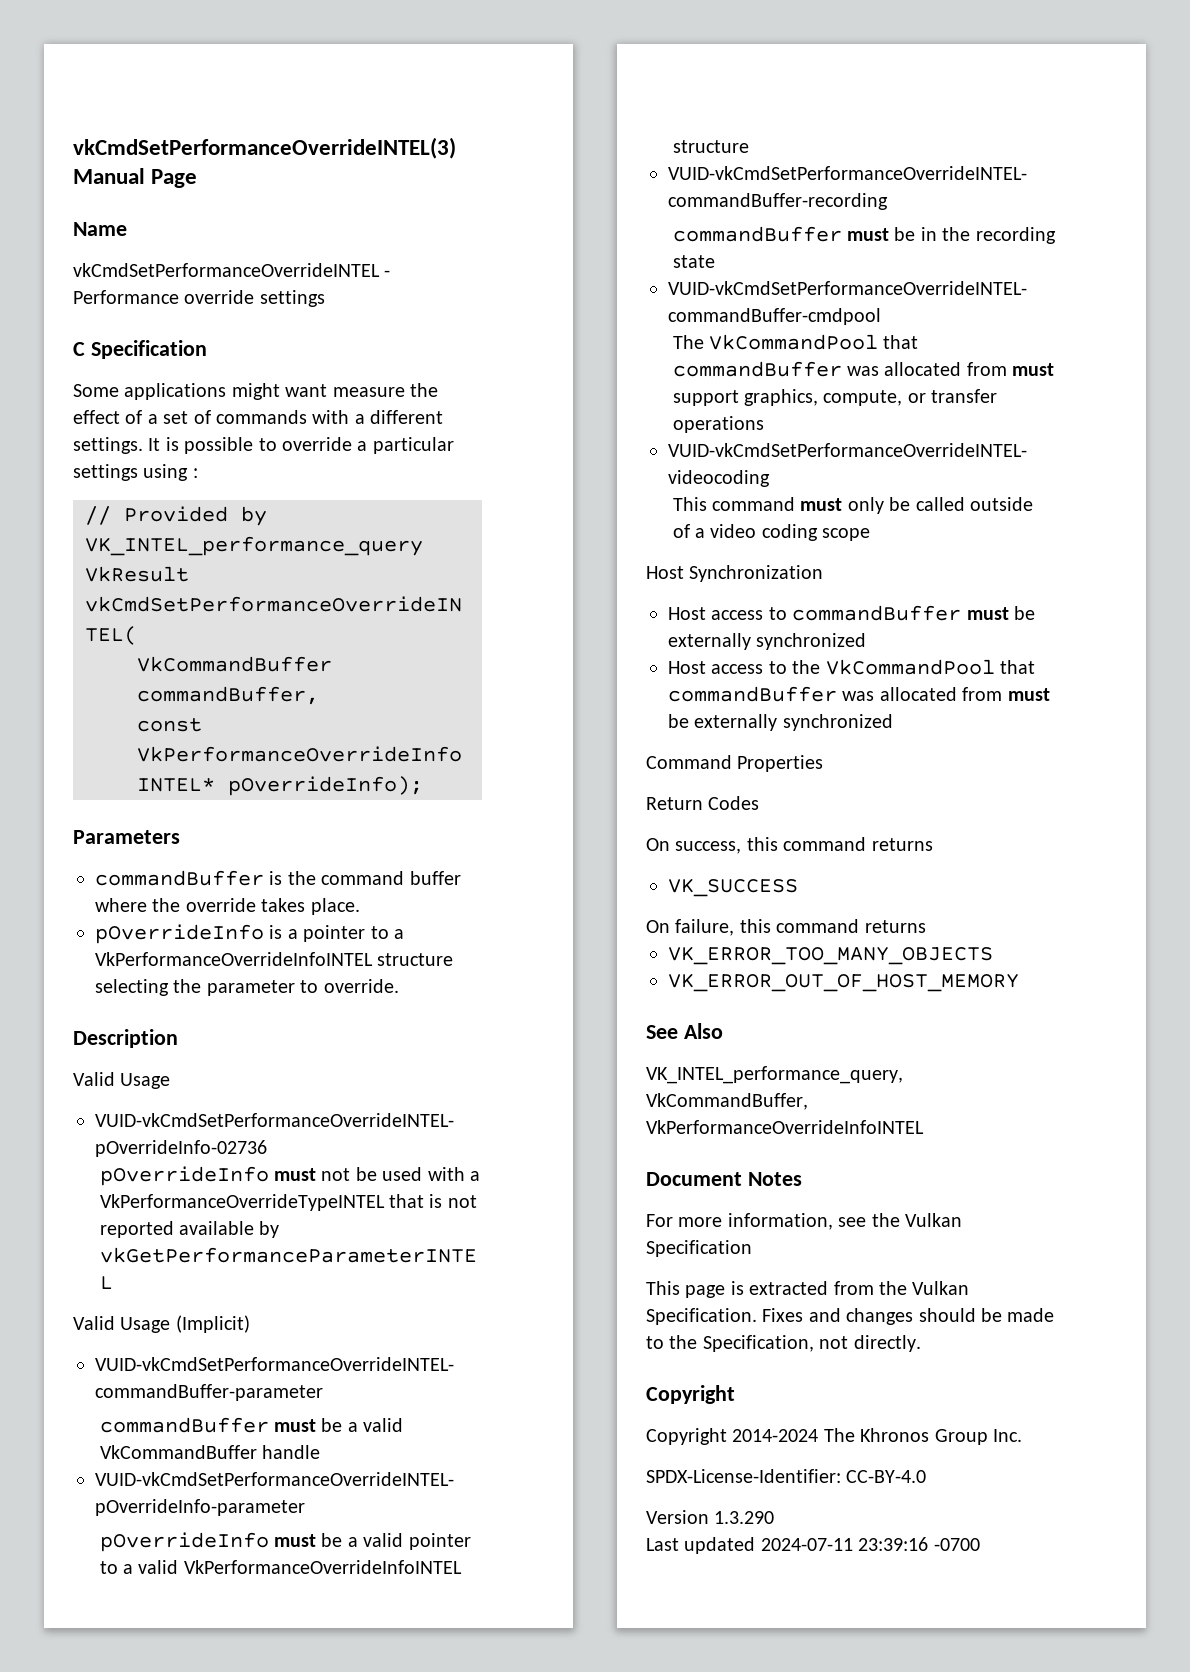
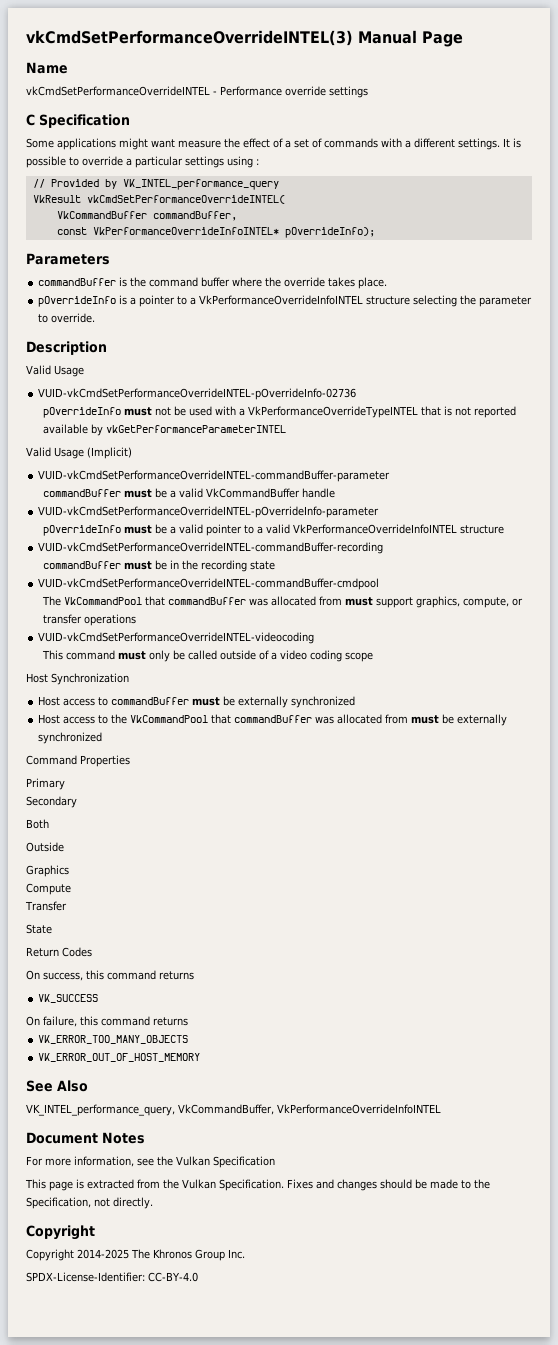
+ Primary
+ Secondary
+ Both
+ Outside
+ Graphics
+ Compute
+ Transfer
+ State
- Copyright 2014-2024 The Khronos Group Inc.
+ Copyright 2014-2025 The Khronos Group Inc.
- Version 1.3.290
- Last updated 2024-07-11 23:39:16 -0700

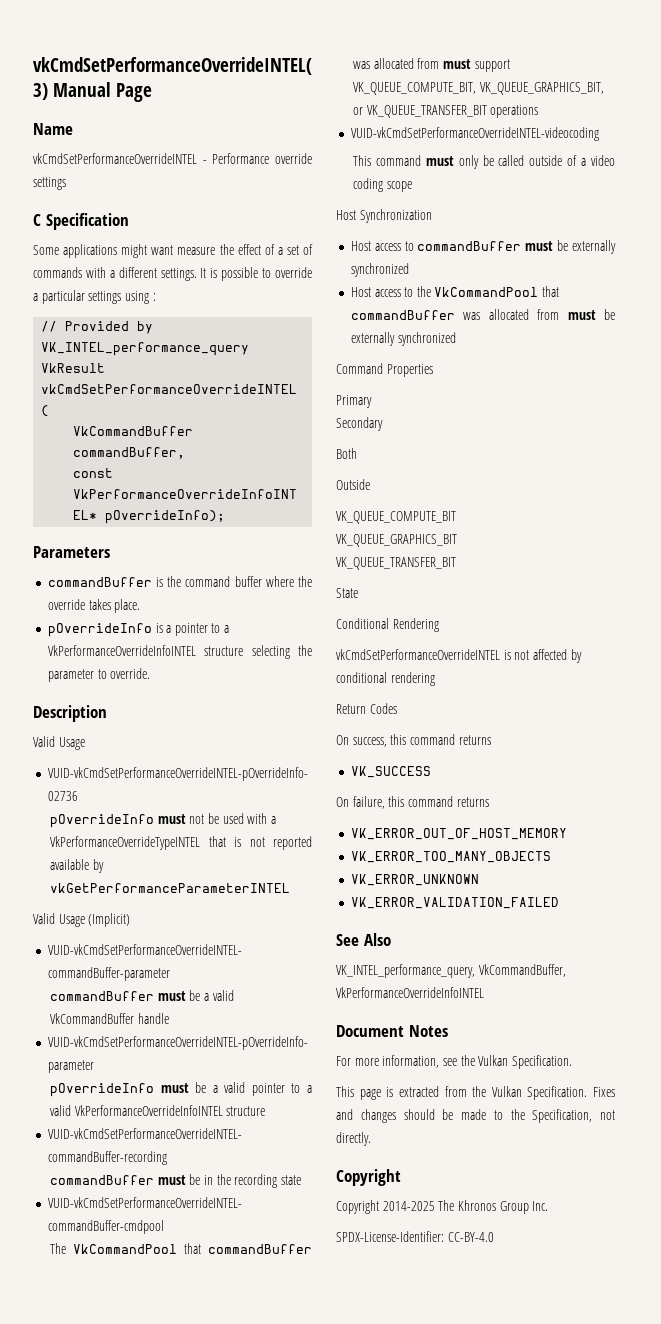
- The VkCommandPool that commandBuffer was allocated from must support graphics, compute, or transfer operations
+ The VkCommandPool that commandBuffer was allocated from must support VK_QUEUE_COMPUTE_BIT, VK_QUEUE_GRAPHICS_BIT, or VK_QUEUE_TRANSFER_BIT operations
- Graphics
- Compute
- Transfer
+ VK_QUEUE_COMPUTE_BIT
+ VK_QUEUE_GRAPHICS_BIT
+ VK_QUEUE_TRANSFER_BIT
  State
+ Conditional Rendering
+ vkCmdSetPerformanceOverrideINTEL is not affected by conditional rendering
+ VK_ERROR_OUT_OF_HOST_MEMORY
- VK_ERROR_OUT_OF_HOST_MEMORY
+ VK_ERROR_UNKNOWN
+ VK_ERROR_VALIDATION_FAILED
- For more information, see the Vulkan Specification
+ For more information, see the Vulkan Specification.

